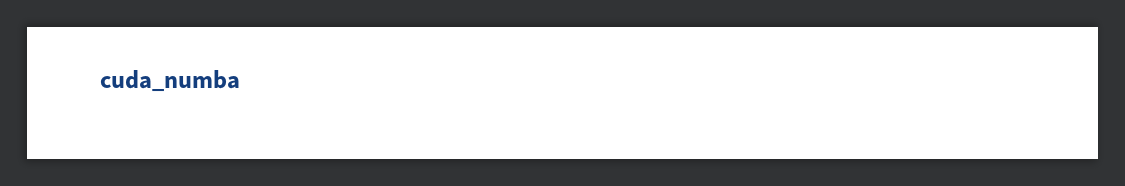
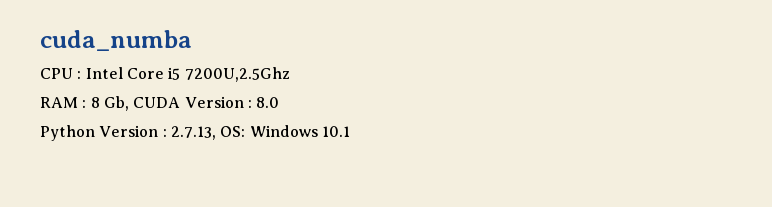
+ CPU : Intel Core i5 7200U,2.5Ghz
+ RAM : 8 Gb, CUDA Version : 8.0
+ Python Version : 2.7.13, OS: Windows 10.1

